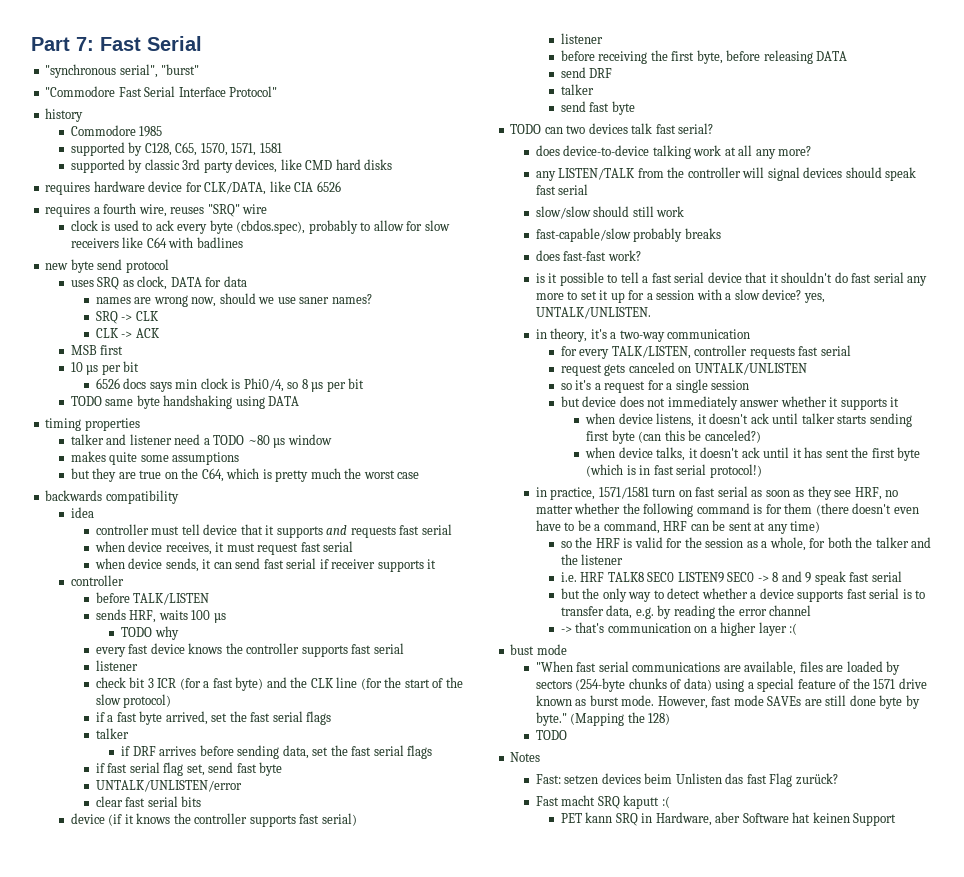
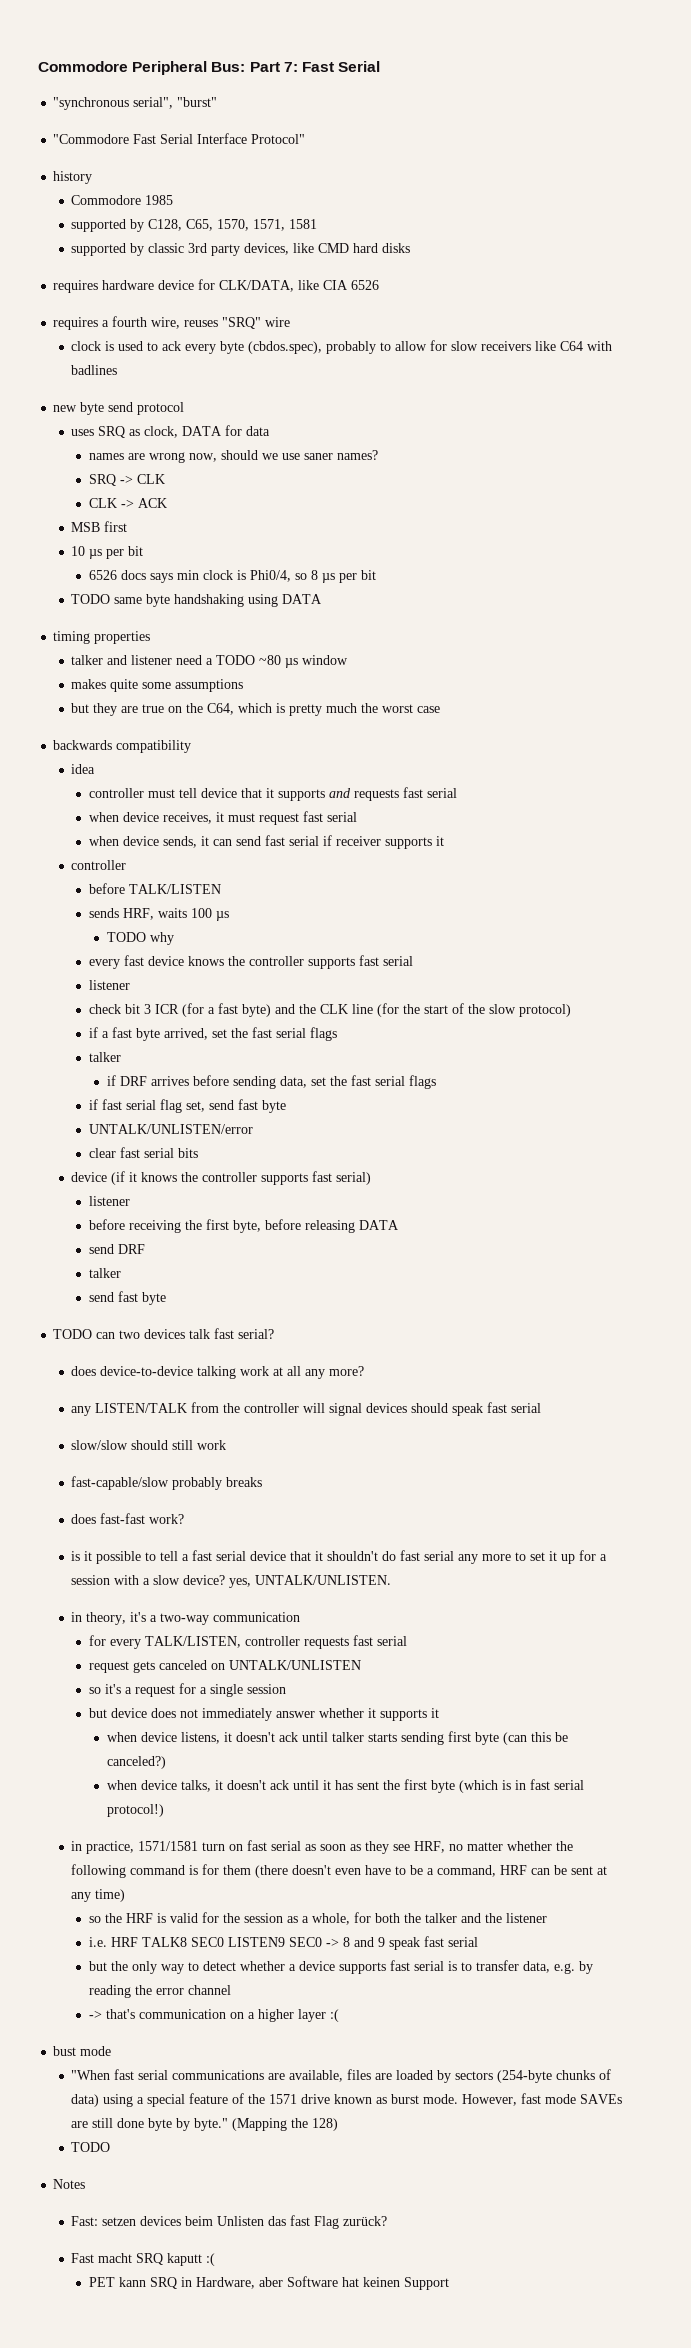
- Part 7: Fast Serial
+ Commodore Peripheral Bus: Part 7: Fast Serial

